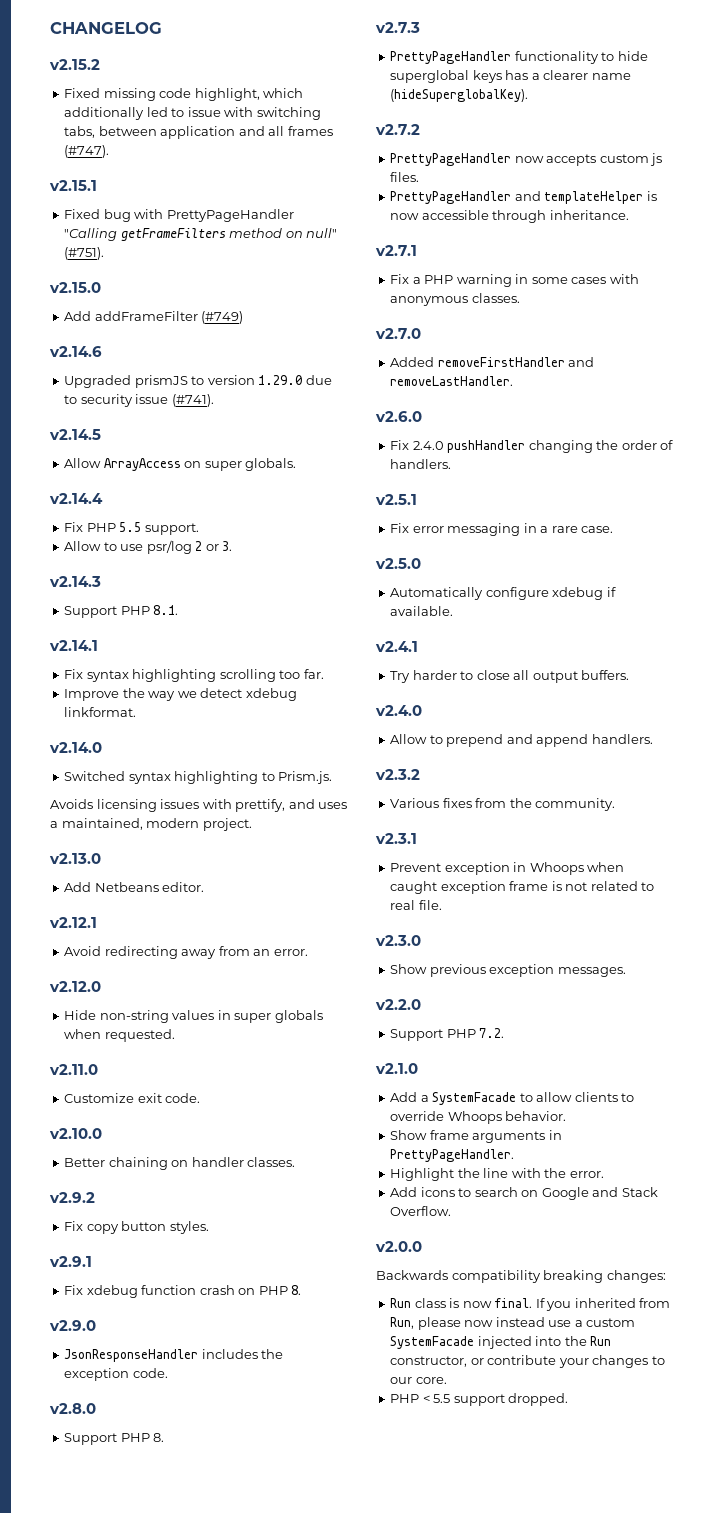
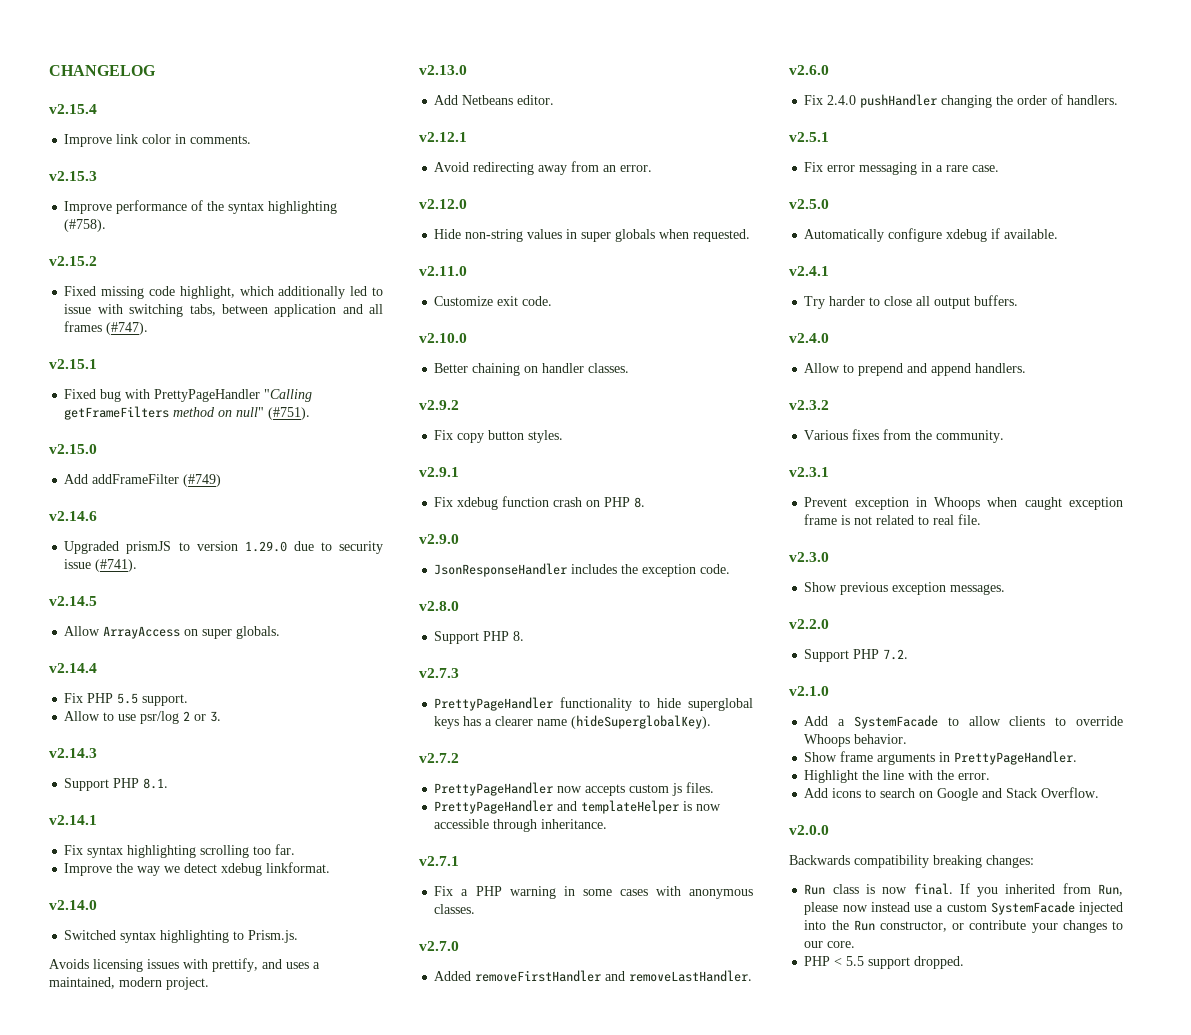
+ v2.15.4
+ Improve link color in comments.
+ v2.15.3
+ Improve performance of the syntax highlighting (#758).

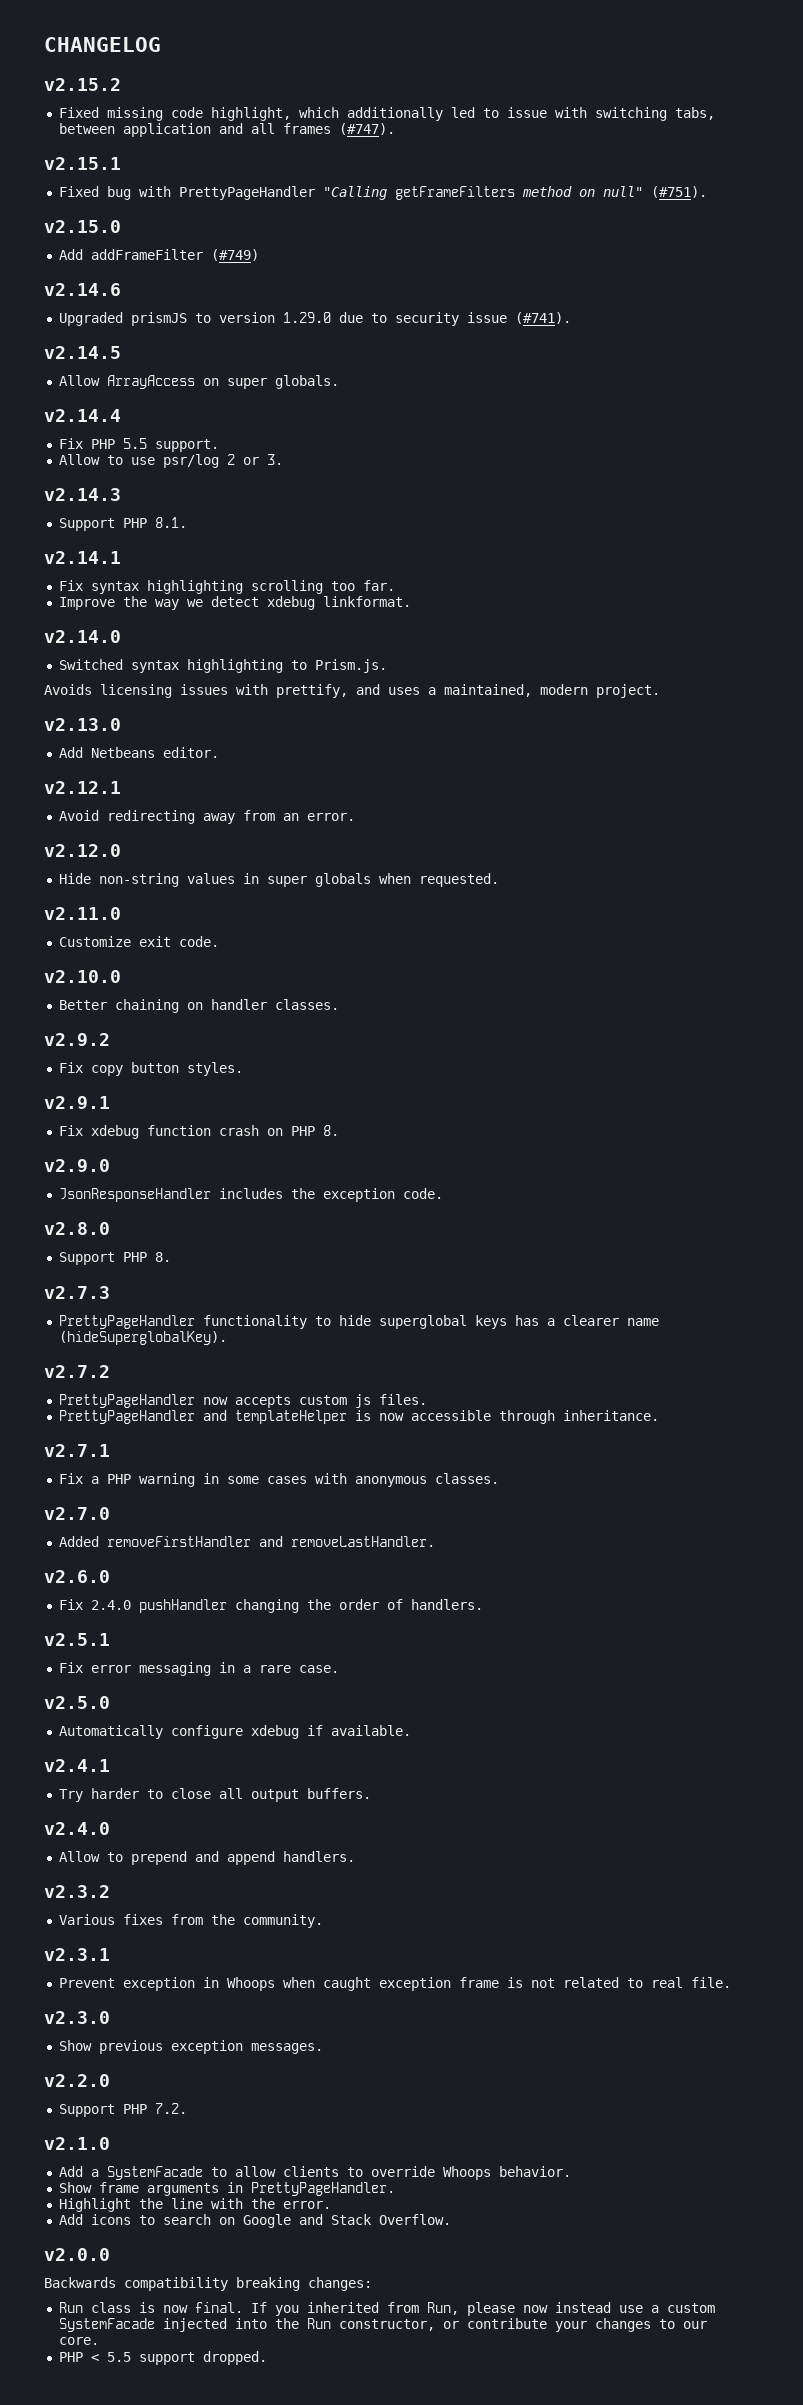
- v2.15.4
- Improve link color in comments.
- v2.15.3
- Improve performance of the syntax highlighting (#758).

